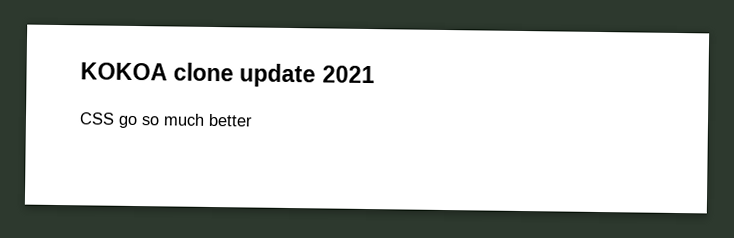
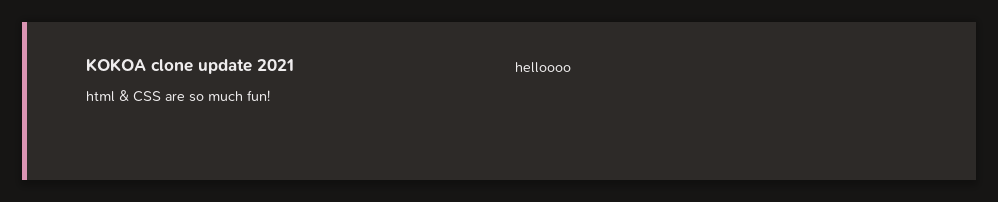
- CSS go so much better
+ html & CSS are so much fun!
+ helloooo

